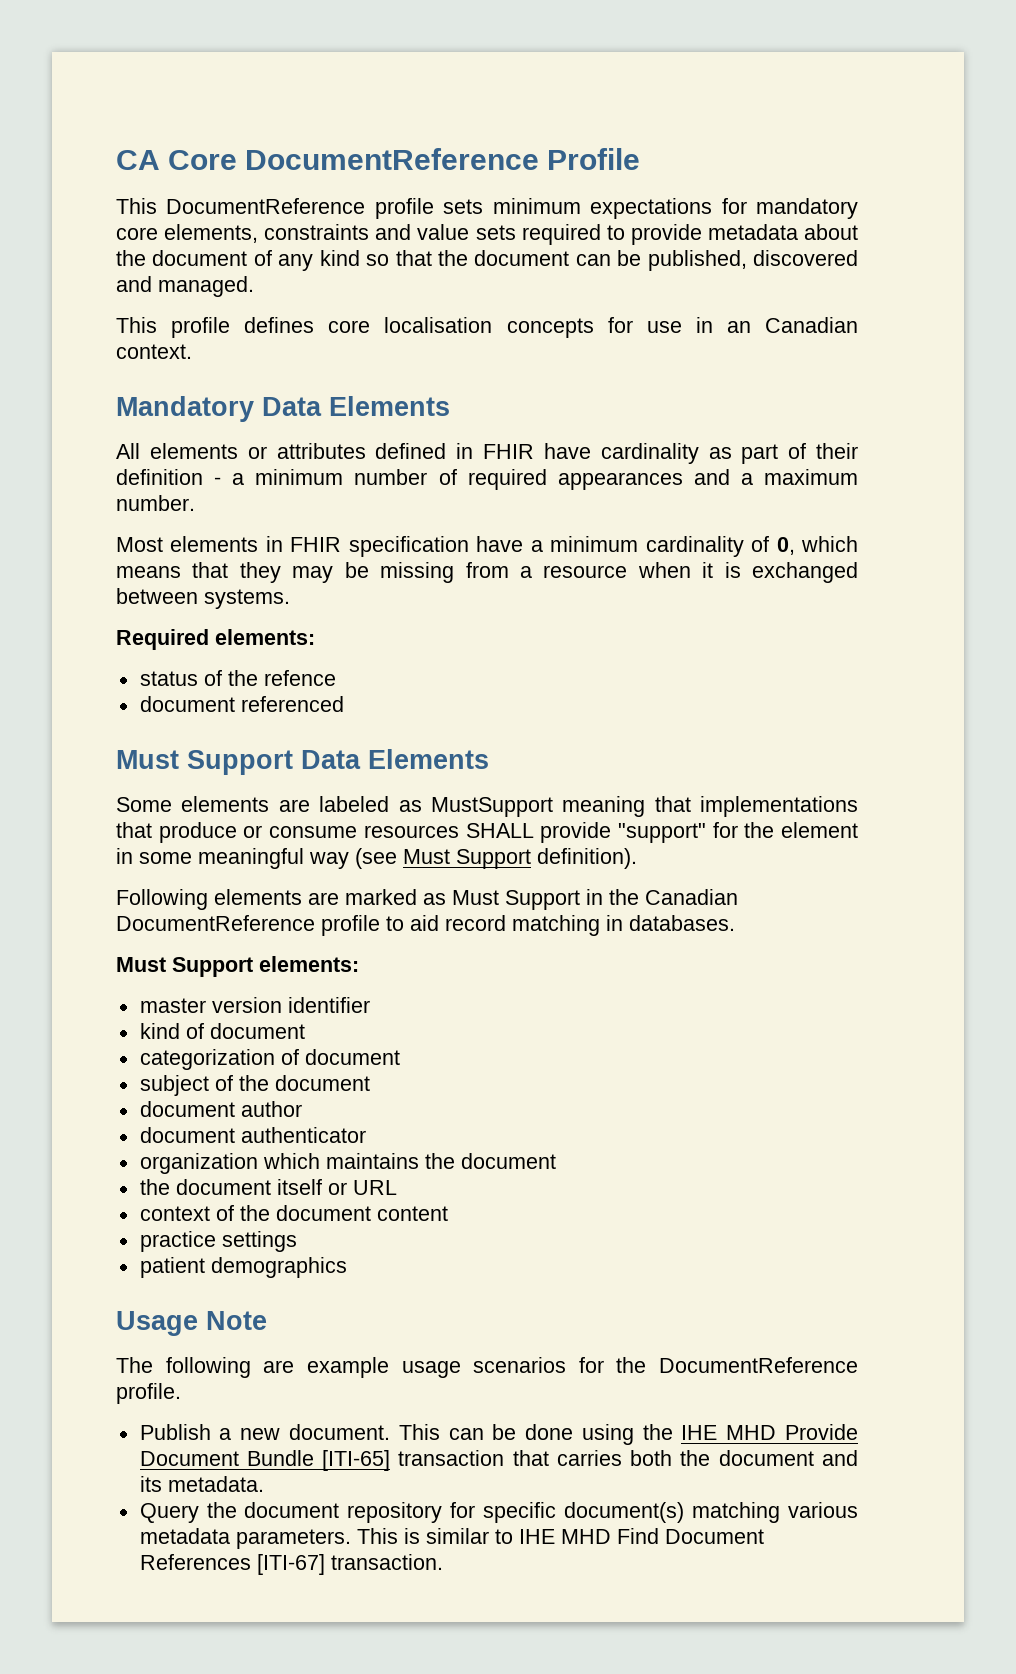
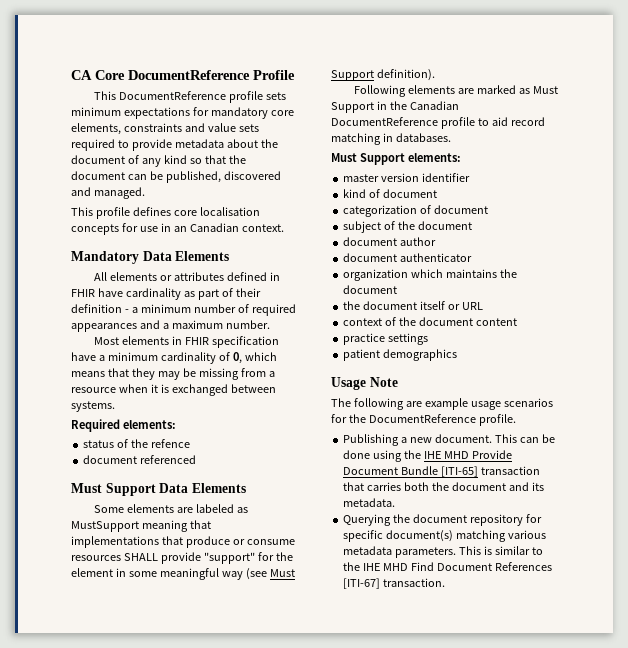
- Publish a new document.
+ Publishing a new document.
- Query the document repository for specific document(s) matching various metadata parameters.
+ Querying the document repository for specific document(s) matching various metadata parameters.
- This is similar to IHE MHD Find Document References [ITI-67] transaction.
+ This is similar to the IHE MHD Find Document References [ITI-67] transaction.

